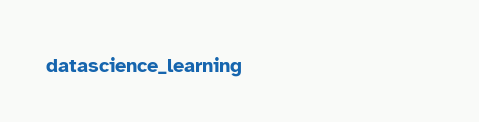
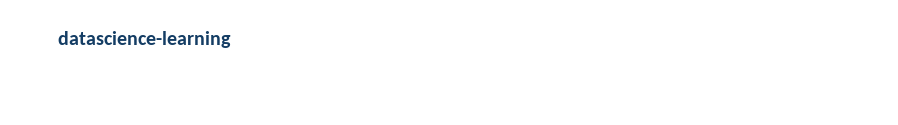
- datascience_learning
+ datascience-learning

